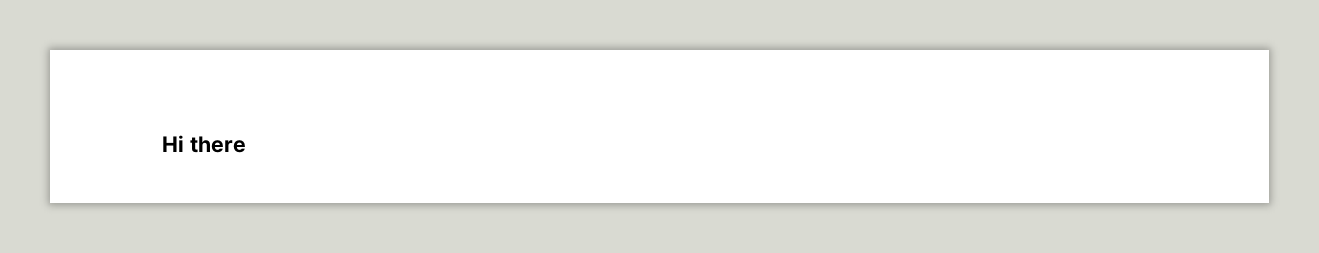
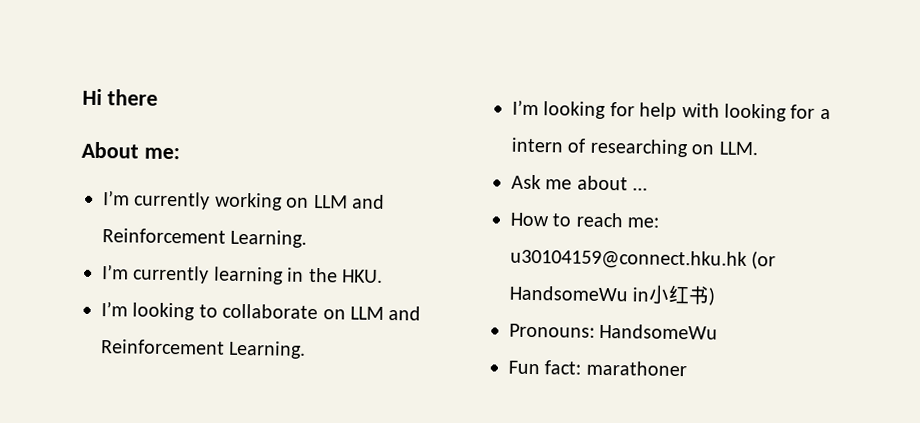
+ About me:
+ I’m currently working on LLM and Reinforcement Learning.
+ I’m currently learning in the HKU.
+ I’m looking to collaborate on LLM and Reinforcement Learning.
+ I’m looking for help with looking for a intern of researching on LLM.
+ Ask me about ...
+ How to reach me: u30104159@connect.hku.hk (or HandsomeWu in小红书)
+ Pronouns: HandsomeWu
+ Fun fact: marathoner

